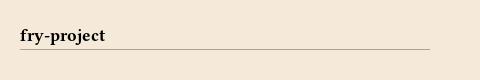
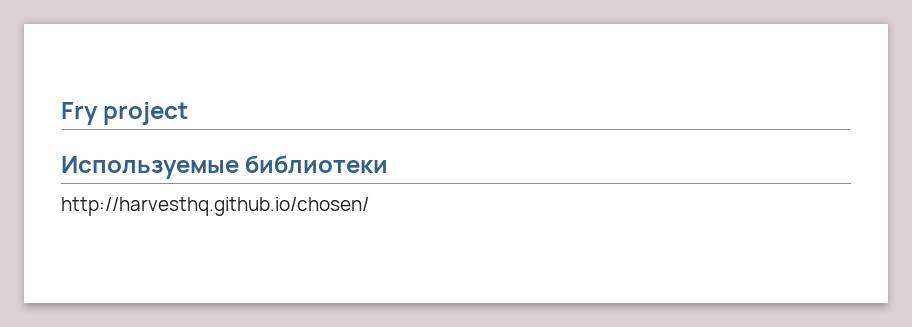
- fry-project
+ Fry project
+ Используемые библиотеки
+ http://harvesthq.github.io/chosen/

